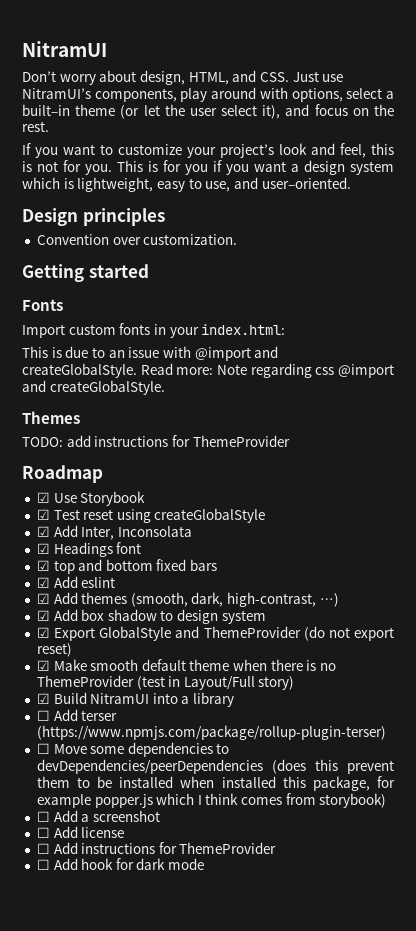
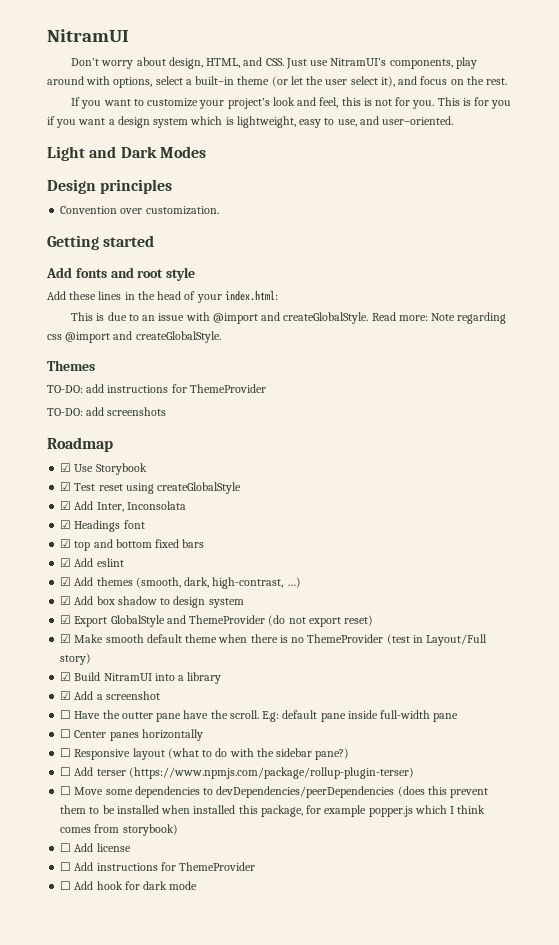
+ Light and Dark Modes
- Fonts
- Import custom fonts in your index.html:
+ Add fonts and root style
+ Add these lines in the head of your index.html:
- TODO: add instructions for ThemeProvider
+ TO-DO: add instructions for ThemeProvider
+ TO-DO: add screenshots
+ ☑ Add a screenshot
+ ☐ Have the outter pane have the scroll. E.g: default pane inside full-width pane
+ ☐ Center panes horizontally
+ ☐ Responsive layout (what to do with the sidebar pane?)
- ☐ Add a screenshot

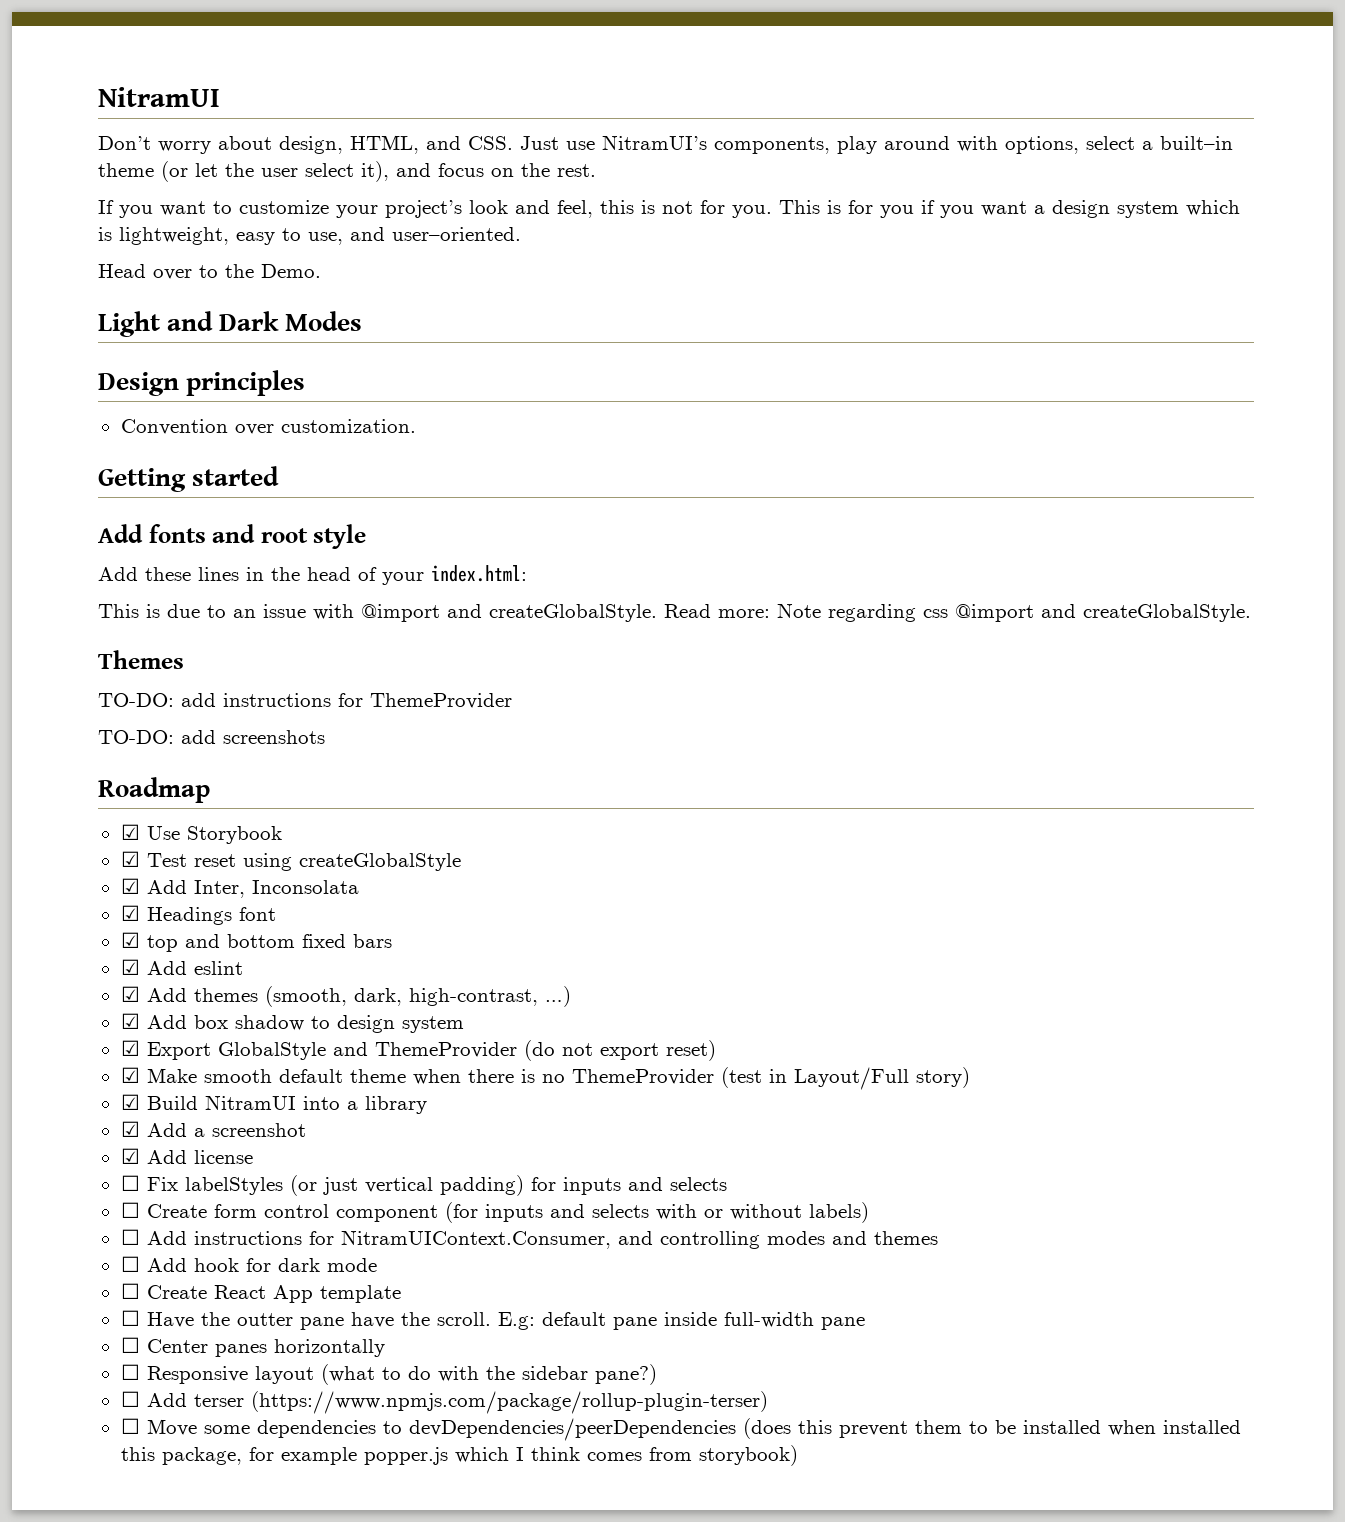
+ Head over to the Demo.
+ ☑ Add license
+ ☐ Fix labelStyles (or just vertical padding) for inputs and selects
+ ☐ Create form control component (for inputs and selects with or without labels)
+ ☐ Add instructions for NitramUIContext.Consumer, and controlling modes and themes
+ ☐ Add hook for dark mode
+ ☐ Create React App template
- ☐ Add license
- ☐ Add instructions for ThemeProvider
- ☐ Add hook for dark mode

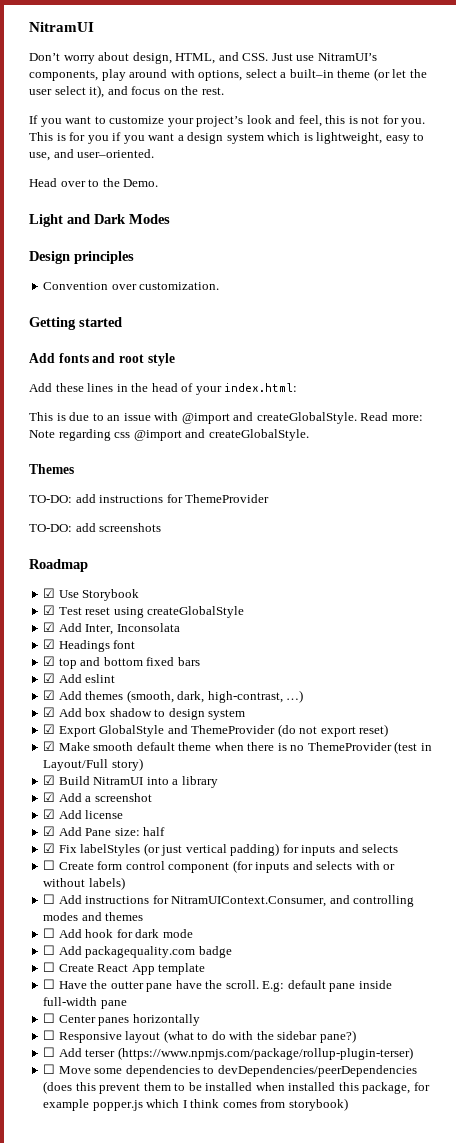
- ☐ Fix labelStyles (or just vertical padding) for inputs and selects
+ ☑ Add Pane size: half
+ ☑ Fix labelStyles (or just vertical padding) for inputs and selects
+ ☐ Add packagequality.com badge

